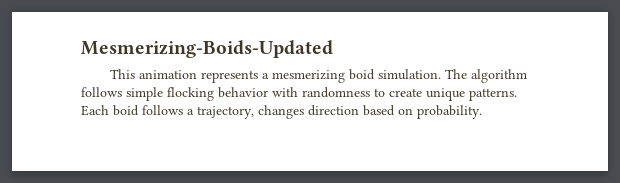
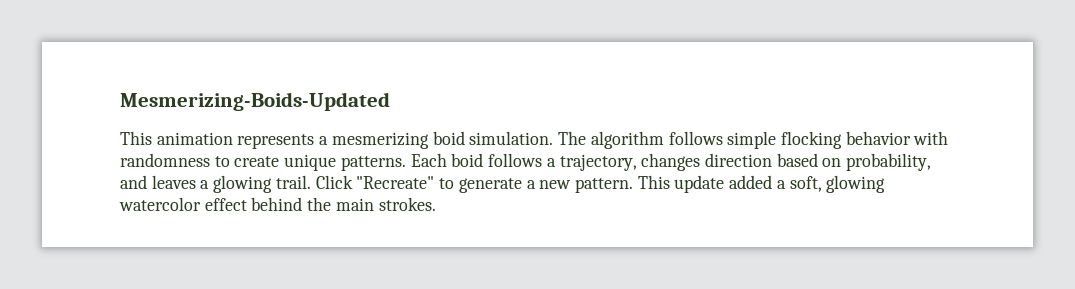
- Each boid follows a trajectory, changes direction based on probability.
+ Each boid follows a trajectory, changes direction based on probability, and leaves a glowing trail. Click "Recreate" to generate a new pattern. This update added a soft, glowing watercolor effect behind the main strokes.

